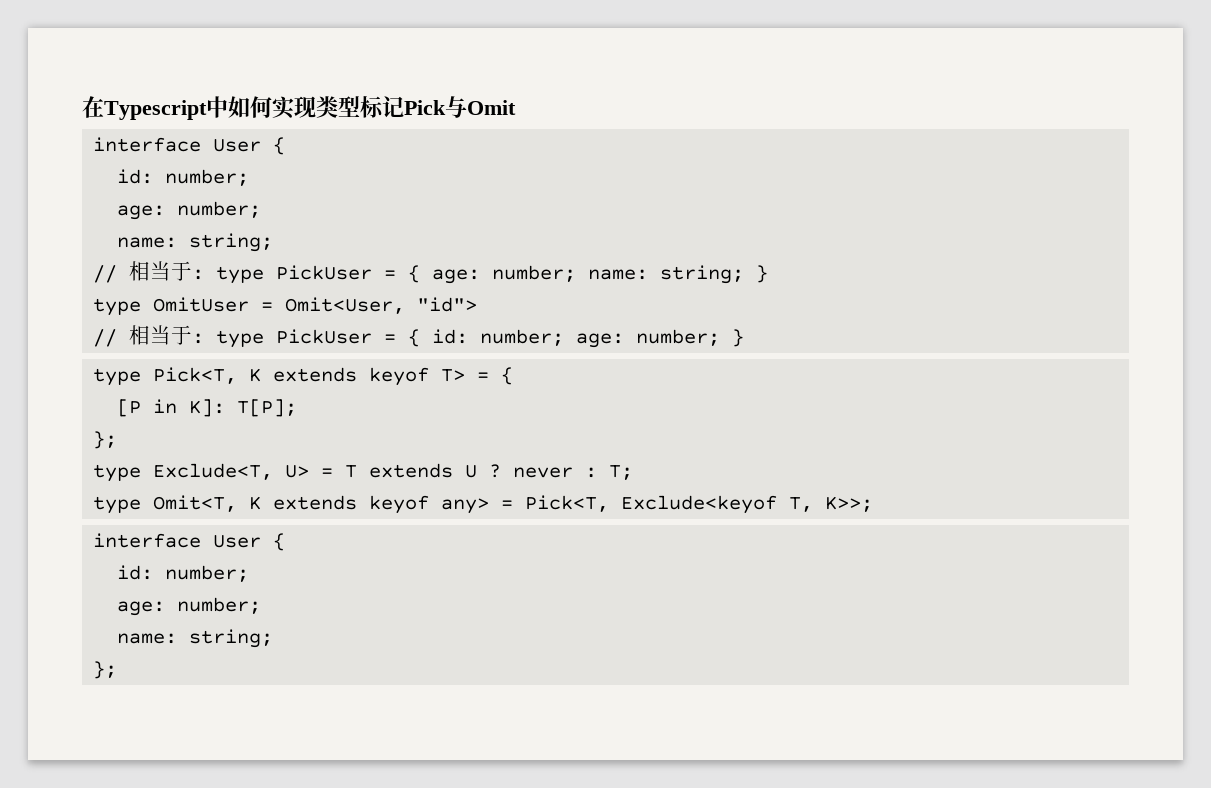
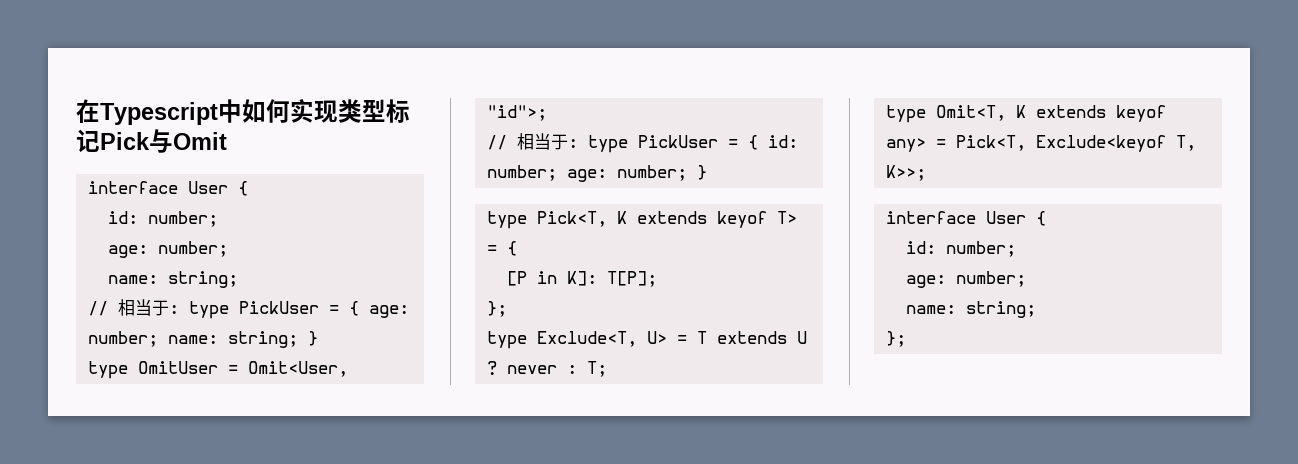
- type OmitUser = Omit<User, "id">
+ type OmitUser = Omit<User, "id">;

